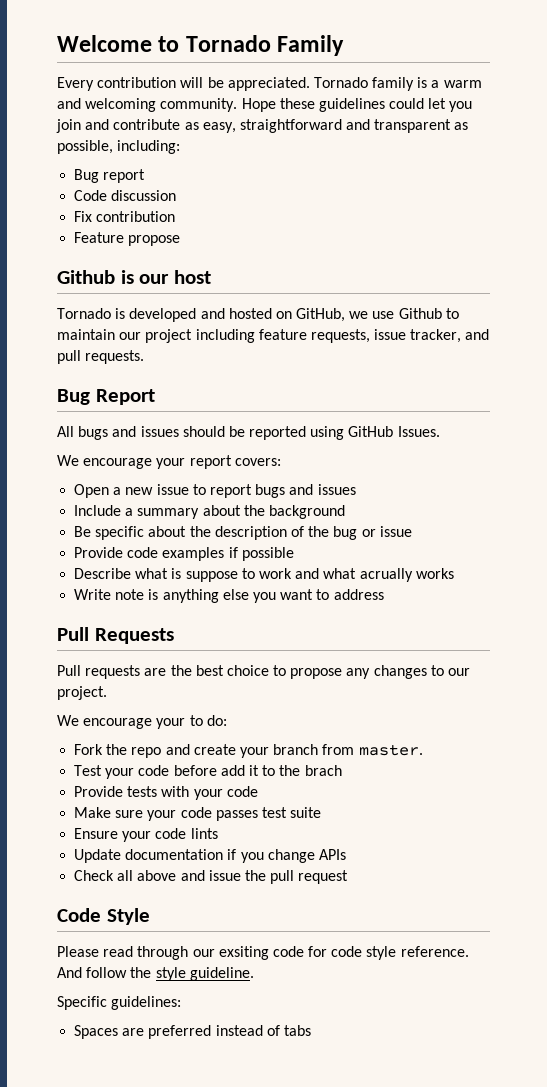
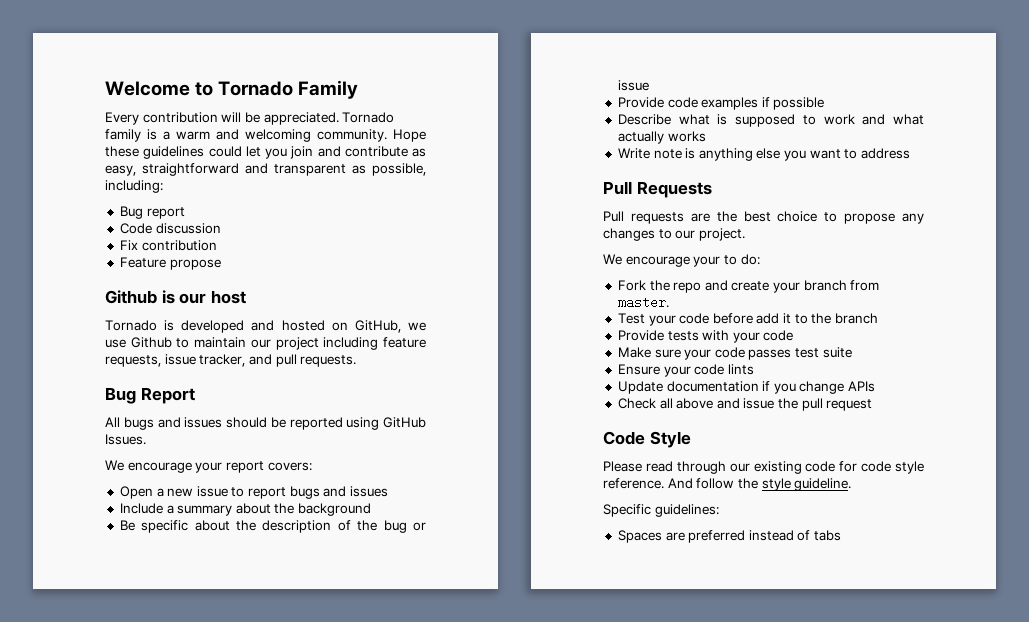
- Describe what is suppose to work and what acrually works
+ Describe what is supposed to work and what actually works
- Test your code before add it to the brach
+ Test your code before add it to the branch
- Please read through our exsiting code for code style reference.
+ Please read through our existing code for code style reference.

